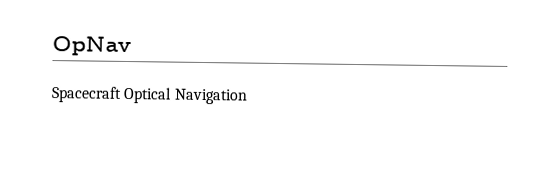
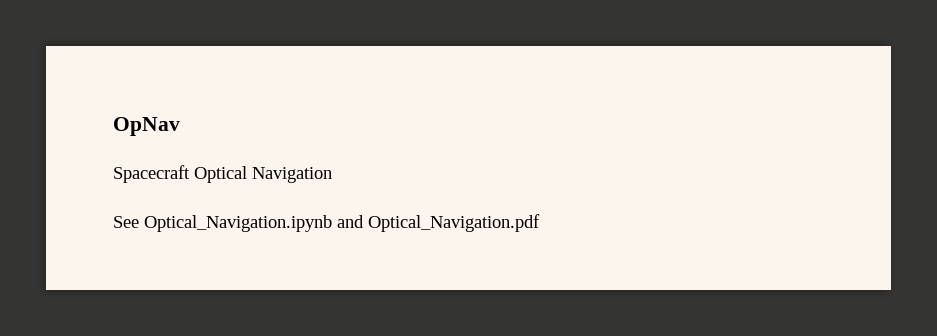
+ See Optical_Navigation.ipynb and Optical_Navigation.pdf

